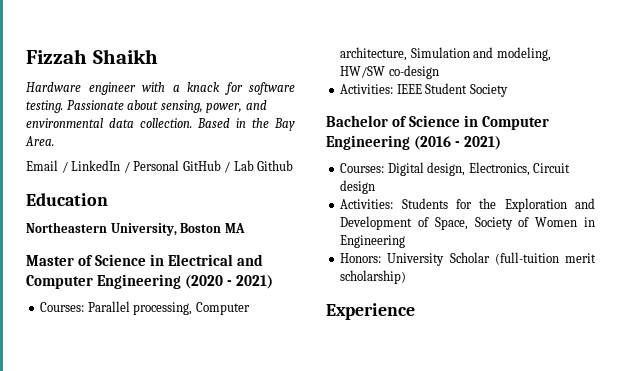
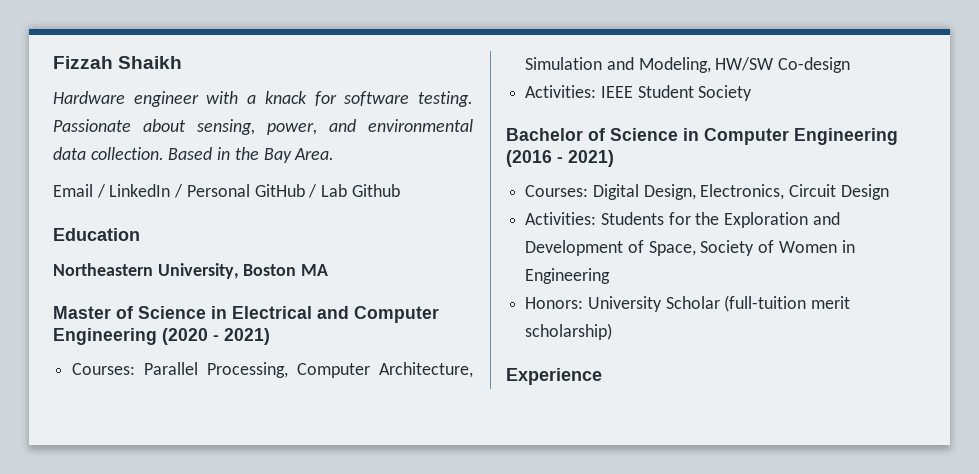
- Courses: Parallel processing, Computer architecture, Simulation and modeling, HW/SW co-design
+ Courses: Parallel Processing, Computer Architecture, Simulation and Modeling, HW/SW Co-design
- Courses: Digital design, Electronics, Circuit design
+ Courses: Digital Design, Electronics, Circuit Design

